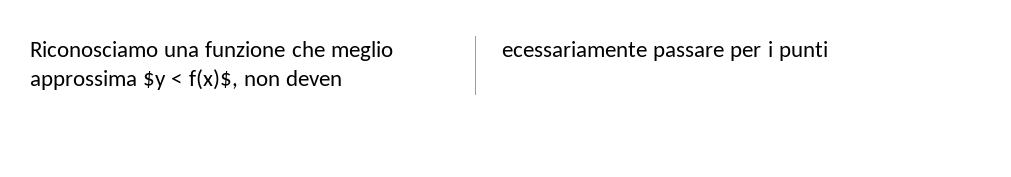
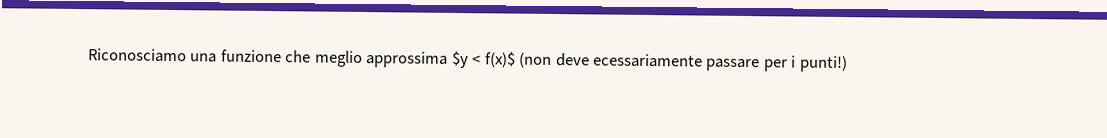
- Riconosciamo una funzione che meglio approssima $y < f(x)$, non deven ecessariamente passare per i punti
+ Riconosciamo una funzione che meglio approssima $y < f(x)$ (non deve ecessariamente passare per i punti!)

